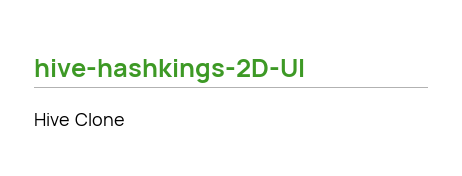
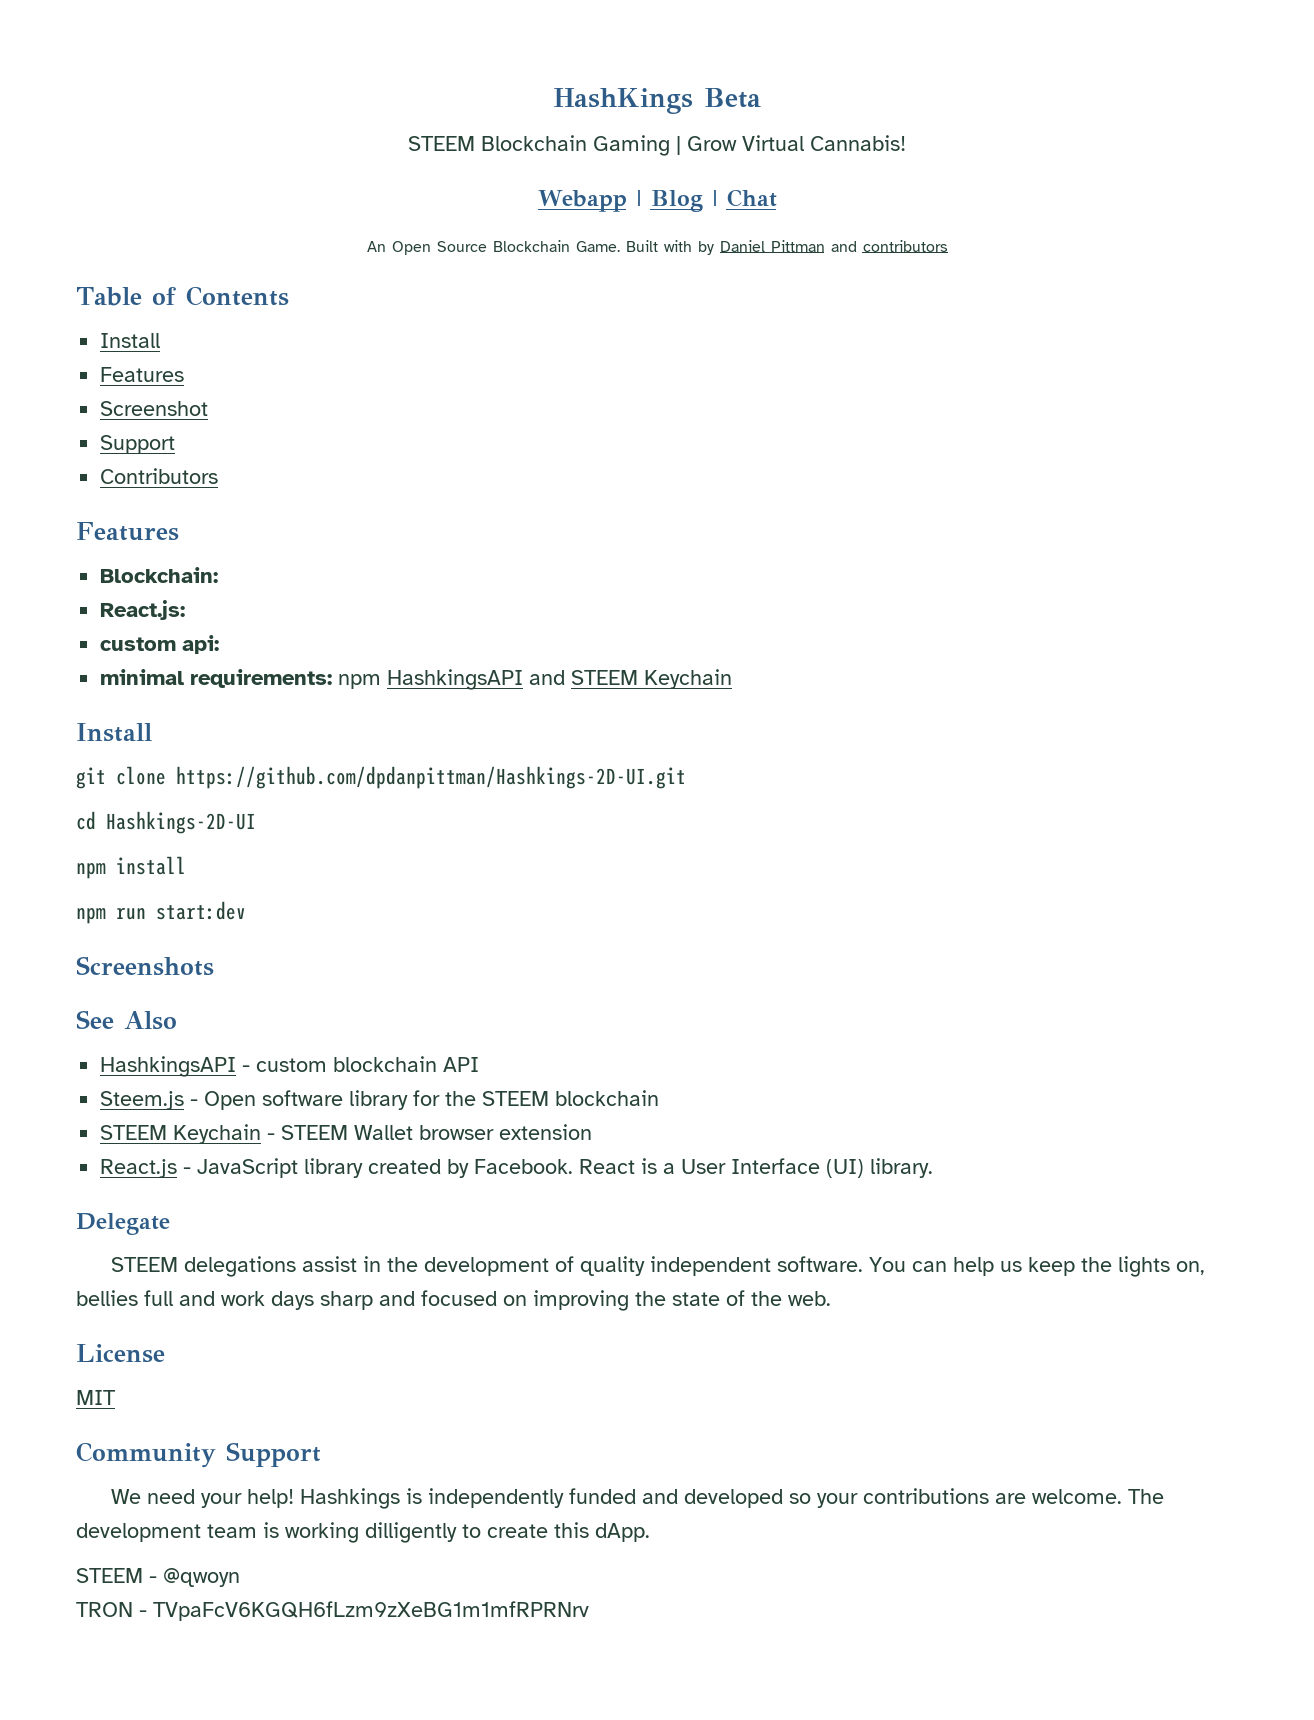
- hive-hashkings-2D-UI
- Hive Clone
+ HashKings Beta
+ STEEM Blockchain Gaming | Grow Virtual Cannabis!
+ Webapp | Blog | Chat
+ An Open Source Blockchain Game. Built with by Daniel Pittman and contributors
+ Table of Contents
+ Install
+ Features
+ Screenshot
+ Support
+ Contributors
+ Features
+ Blockchain:
+ React.js:
+ custom api:
+ minimal requirements: npm HashkingsAPI and STEEM Keychain
+ Install
+ git clone https://github.com/dpdanpittman/Hashkings-2D-UI.git
+ cd Hashkings-2D-UI
+ npm install
+ npm run start:dev
+ Screenshots
+ See Also
+ HashkingsAPI - custom blockchain API
+ Steem.js - Open software library for the STEEM blockchain
+ STEEM Keychain - STEEM Wallet browser extension
+ React.js - JavaScript library created by Facebook. React is a User Interface (UI) library.
+ Delegate
+ STEEM delegations assist in the development of quality independent software. You can help us keep the lights on, bellies full and work days sharp and focused on improving the state of the web.
+ License
+ MIT
+ Community Support
+ We need your help! Hashkings is independently funded and developed so your contributions are welcome. The development team is working dilligently to create this dApp.
+ STEEM - @qwoyn
+ TRON - TVpaFcV6KGQH6fLzm9zXeBG1m1mfRPRNrv

